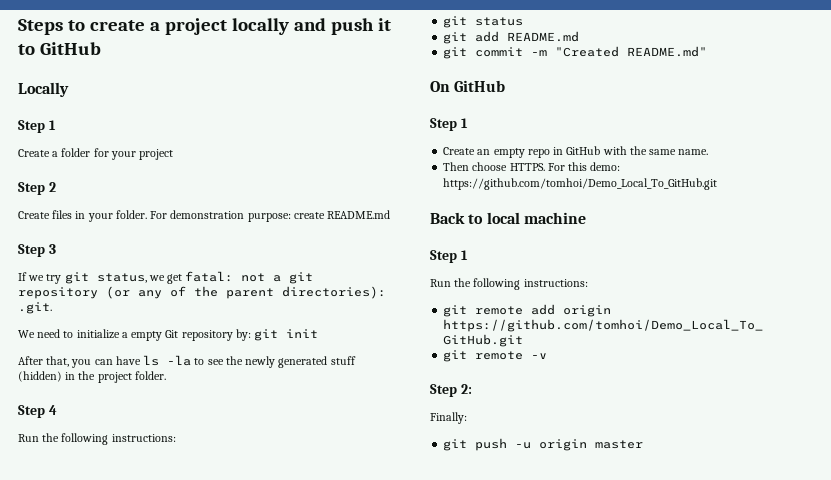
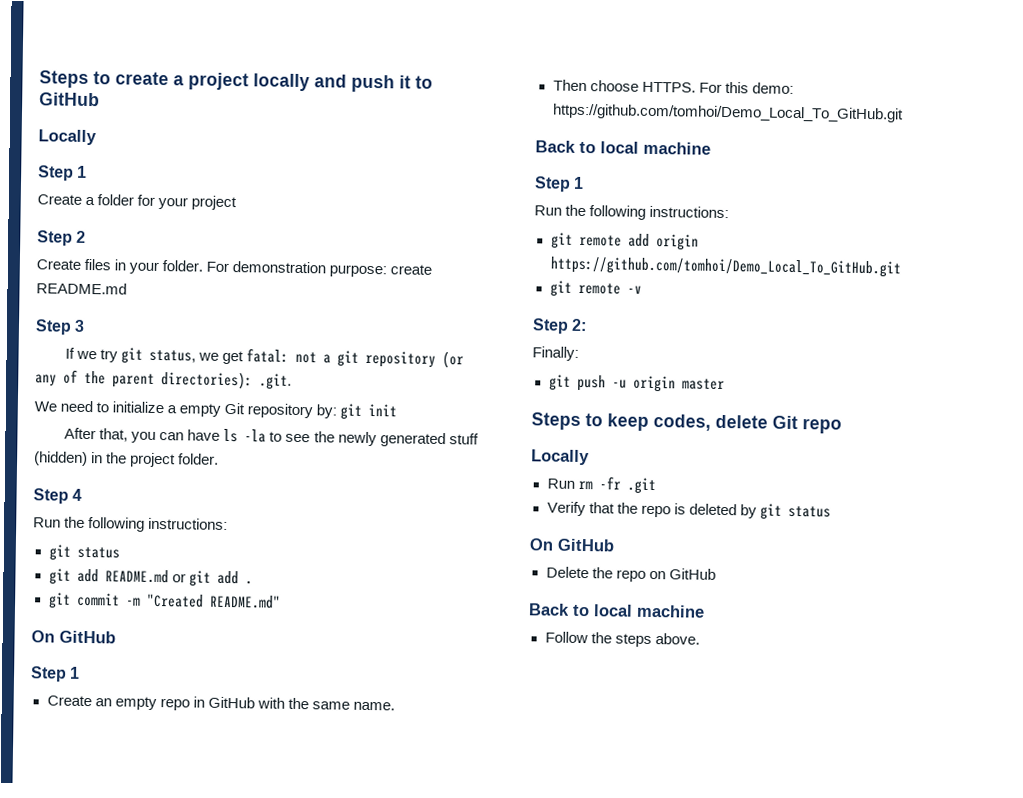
- git add README.md
+ git add README.md or git add .
+ Steps to keep codes, delete Git repo
+ Locally
+ Run rm -fr .git
+ Verify that the repo is deleted by git status
+ On GitHub
+ Delete the repo on GitHub
+ Back to local machine
+ Follow the steps above.

